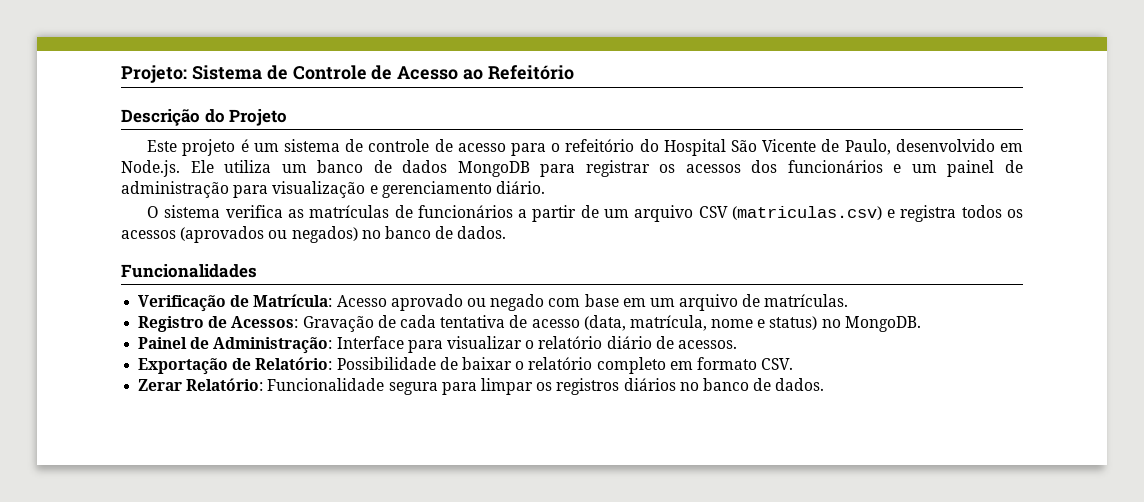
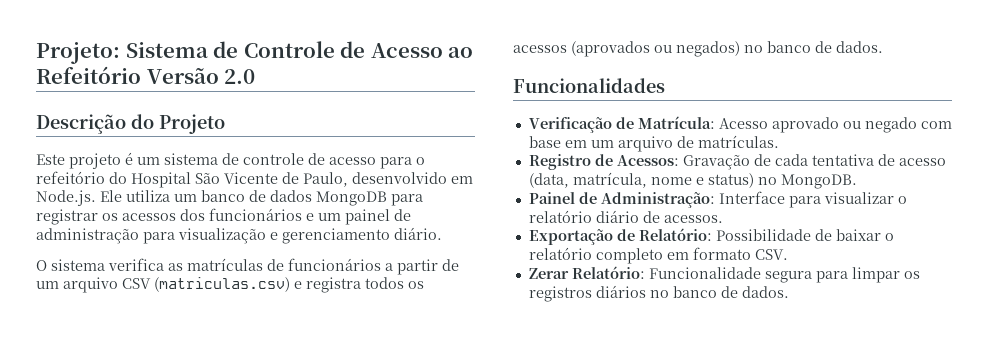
- Projeto: Sistema de Controle de Acesso ao Refeitório
+ Projeto: Sistema de Controle de Acesso ao Refeitório Versão 2.0

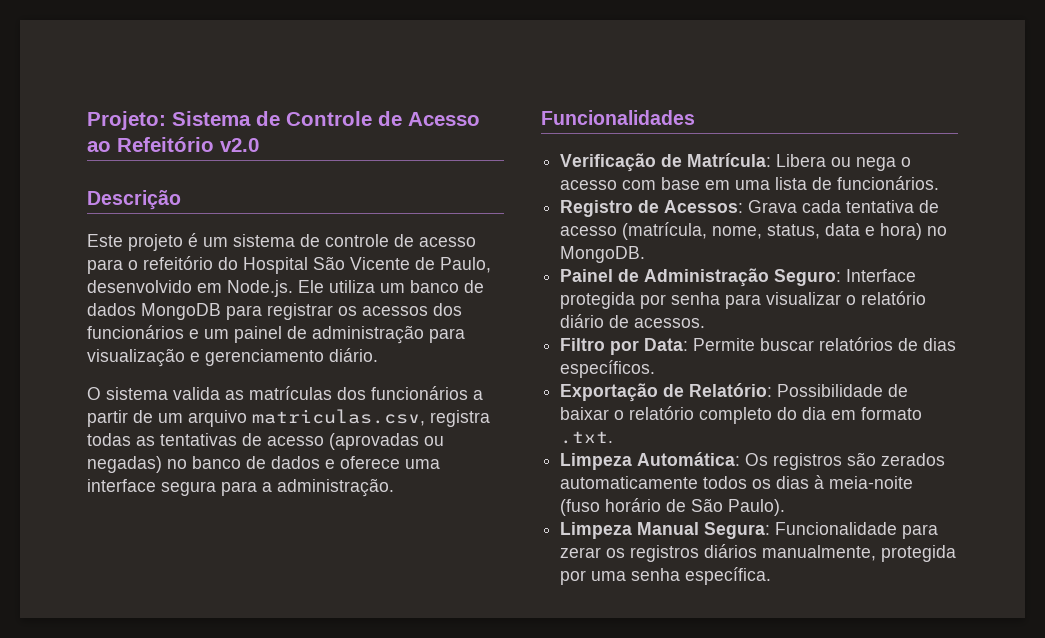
- Projeto: Sistema de Controle de Acesso ao Refeitório Versão 2.0
+ Projeto: Sistema de Controle de Acesso ao Refeitório v2.0
- Descrição do Projeto
+ Descrição
- O sistema verifica as matrículas de funcionários a partir de um arquivo CSV (matriculas.csv) e registra todos os acessos (aprovados ou negados) no banco de dados.
+ O sistema valida as matrículas dos funcionários a partir de um arquivo matriculas.csv, registra todas as tentativas de acesso (aprovadas ou negadas) no banco de dados e oferece uma interface segura para a administração.
  Funcionalidades
- Verificação de Matrícula: Acesso aprovado ou negado com base em um arquivo de matrículas.
+ Verificação de Matrícula: Libera ou nega o acesso com base em uma lista de funcionários.
- Registro de Acessos: Gravação de cada tentativa de acesso (data, matrícula, nome e status) no MongoDB.
- Painel de Administração: Interface para visualizar o relatório diário de acessos.
+ Registro de Acessos: Grava cada tentativa de acesso (matrícula, nome, status, data e hora) no MongoDB.
+ Painel de Administração Seguro: Interface protegida por senha para visualizar o relatório diário de acessos.
+ Filtro por Data: Permite buscar relatórios de dias específicos.
- Exportação de Relatório: Possibilidade de baixar o relatório completo em formato CSV.
- Zerar Relatório: Funcionalidade segura para limpar os registros diários no banco de dados.
+ Exportação de Relatório: Possibilidade de baixar o relatório completo do dia em formato .txt.
+ Limpeza Automática: Os registros são zerados automaticamente todos os dias à meia-noite (fuso horário de São Paulo).
+ Limpeza Manual Segura: Funcionalidade para zerar os registros diários manualmente, protegida por uma senha específica.

